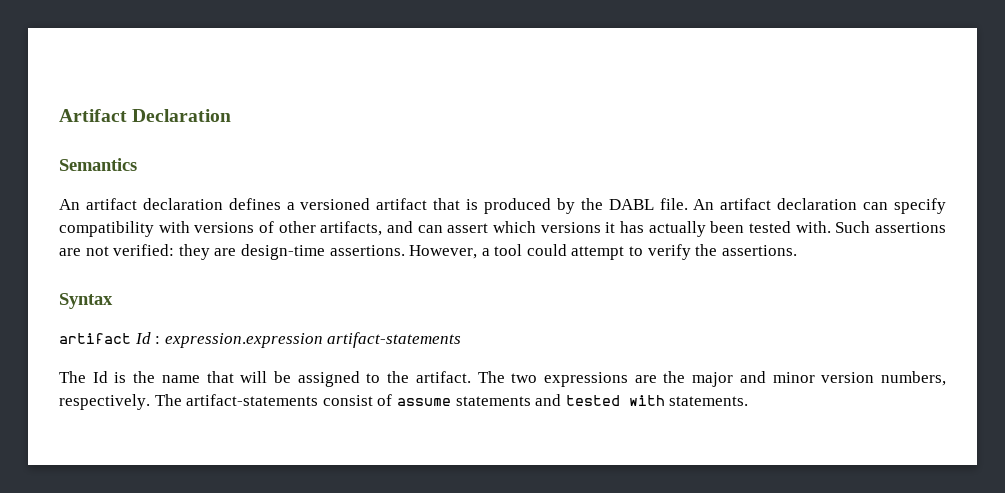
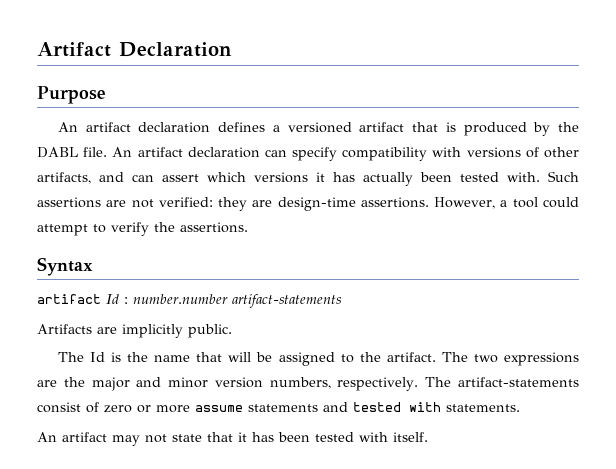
- Semantics
+ Purpose
- artifact Id : expression.expression artifact-statements
+ artifact Id : number.number artifact-statements
+ Artifacts are implicitly public.
- The artifact-statements consist of assume statements and tested with statements.
+ The artifact-statements consist of zero or more assume statements and tested with statements.
+ An artifact may not state that it has been tested with itself.

